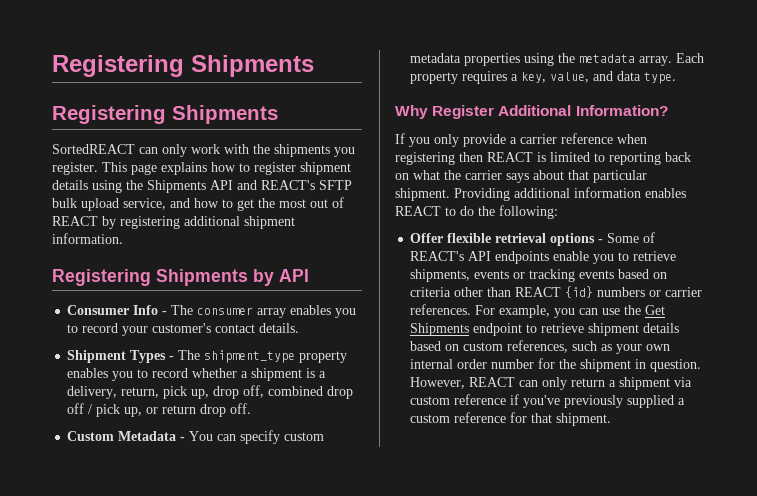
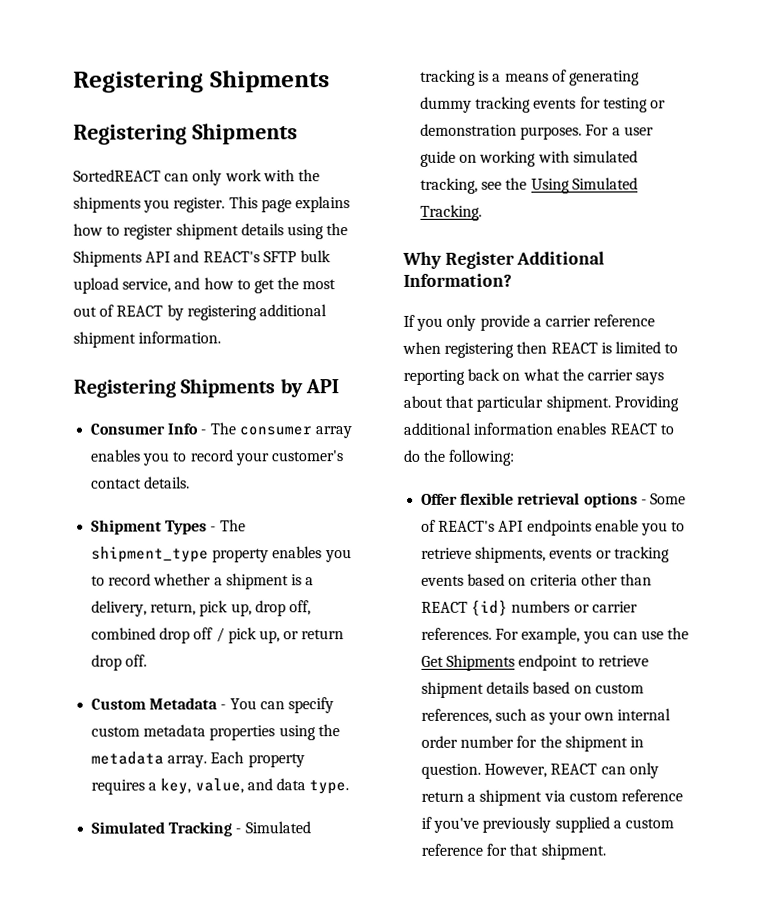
+ Simulated Tracking - Simulated tracking is a means of generating dummy tracking events for testing or demonstration purposes. For a user guide on working with simulated tracking, see the Using Simulated Tracking.

